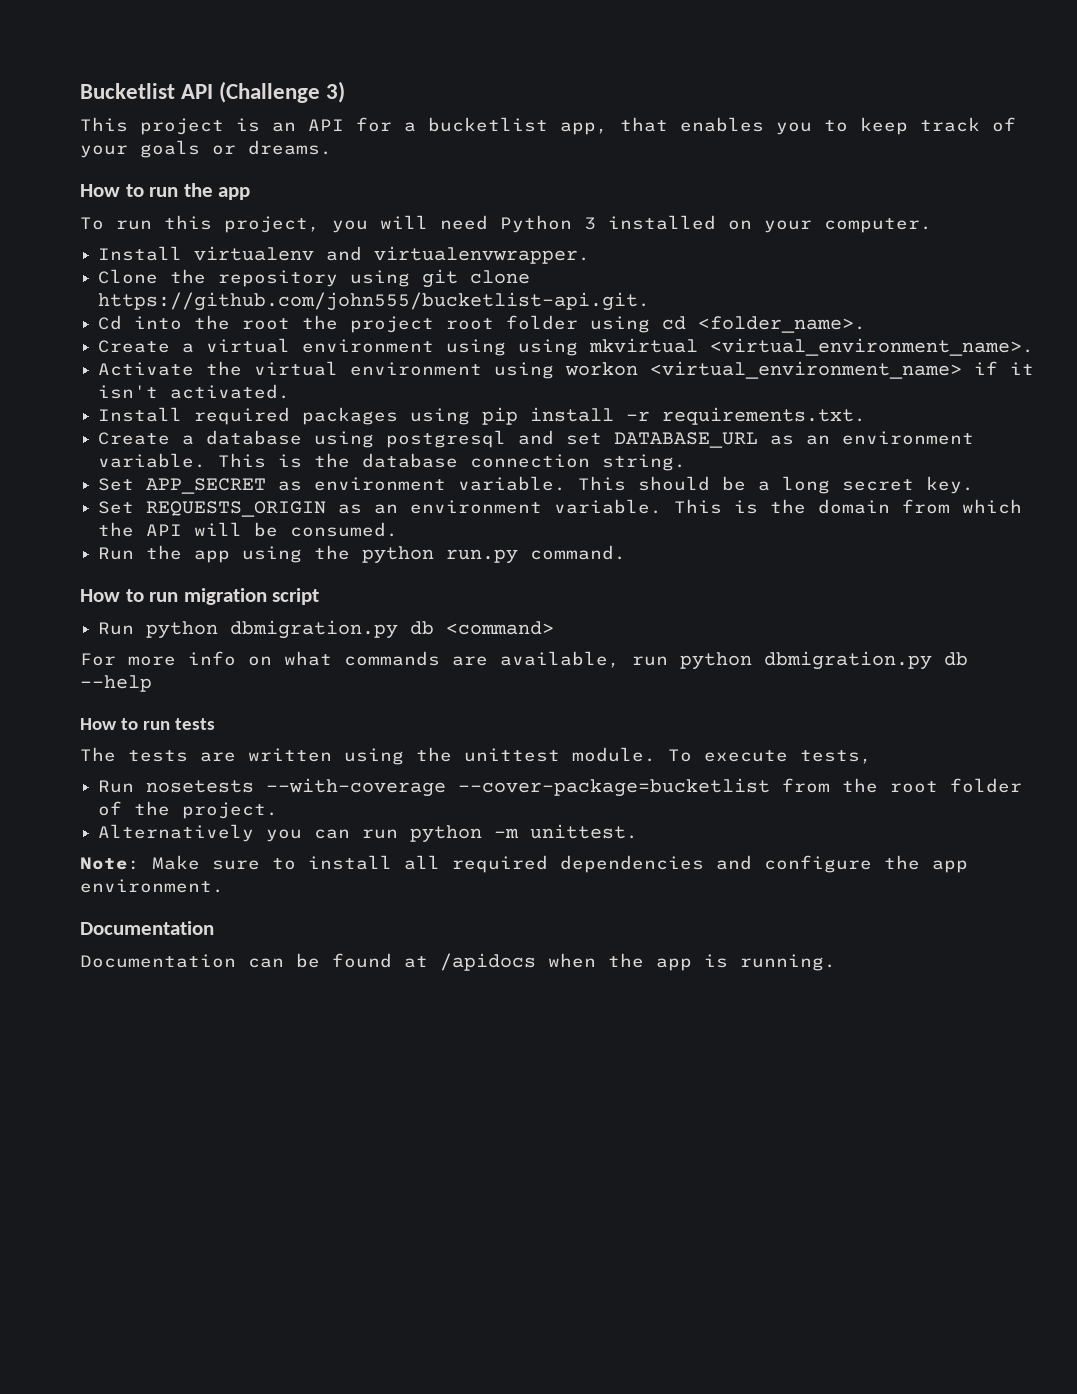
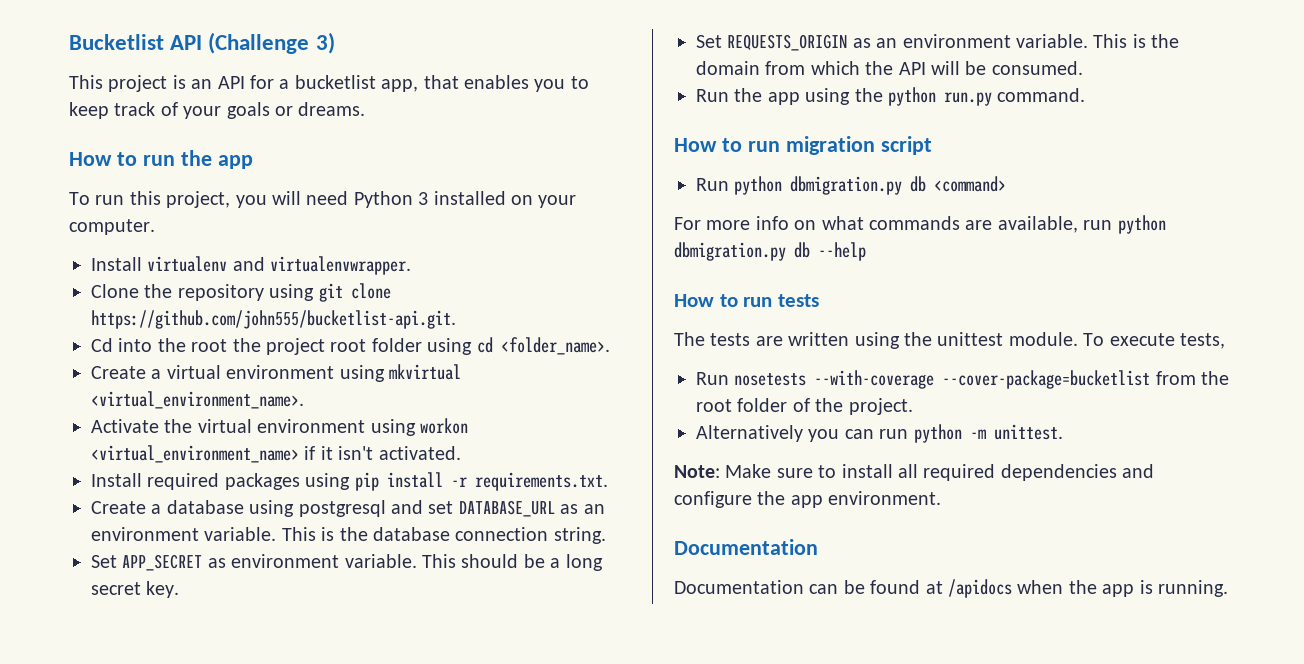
- Create a virtual environment using using mkvirtual <virtual_environment_name>.
+ Create a virtual environment using mkvirtual <virtual_environment_name>.

